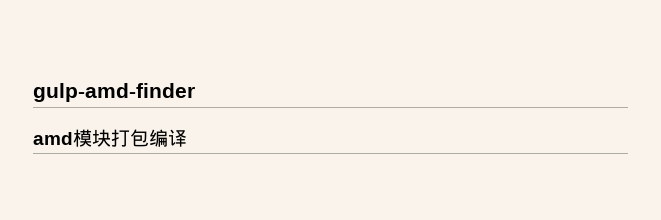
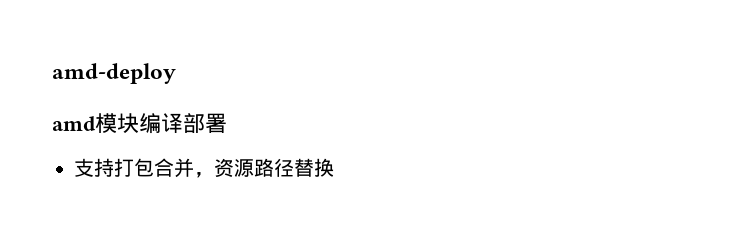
- gulp-amd-finder
+ amd-deploy
- amd模块打包编译
+ amd模块编译部署
+ 支持打包合并，资源路径替换

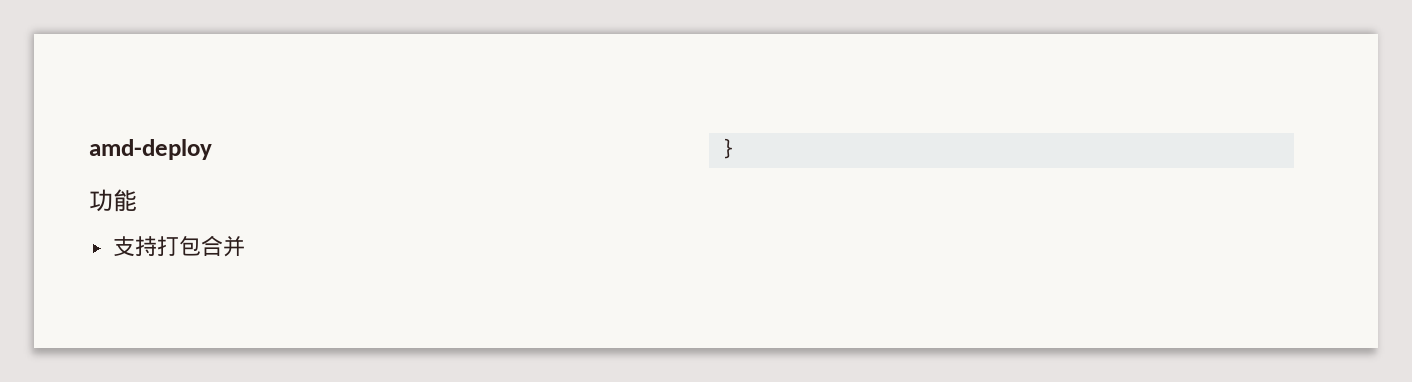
- amd模块编译部署
+ 功能
- 支持打包合并，资源路径替换
+ 支持打包合并
+ }

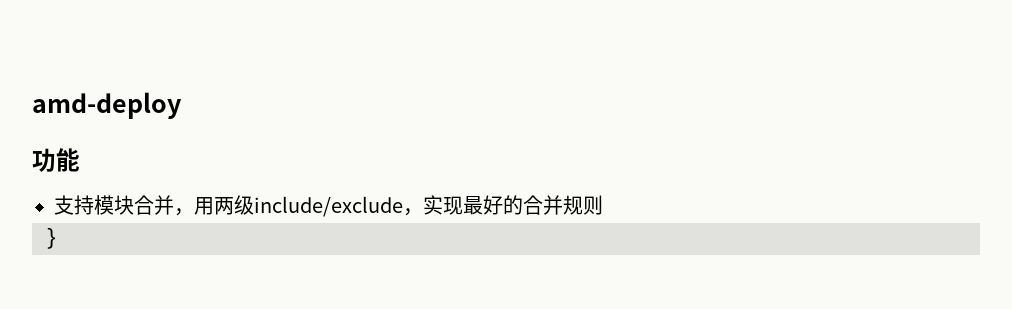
- 支持打包合并
+ 支持模块合并，用两级include/exclude，实现最好的合并规则

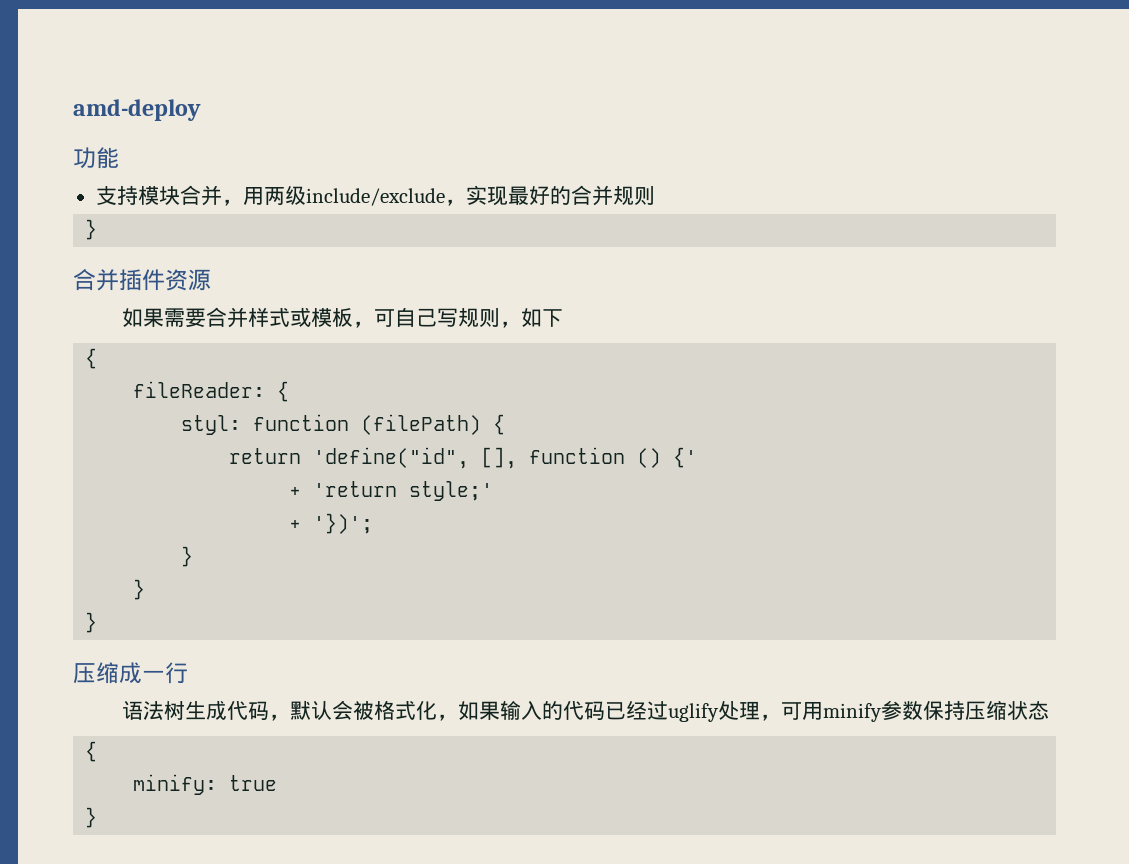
+ 合并插件资源
+ 如果需要合并样式或模板，可自己写规则，如下
+ {
+ fileReader: {
+ styl: function (filePath) {
+ return 'define("id", [], function () {'
+ + 'return style;'
+ + '})';
+ }
+ }
+ }
+ 压缩成一行
+ 语法树生成代码，默认会被格式化，如果输入的代码已经过uglify处理，可用minify参数保持压缩状态
+ {
+ minify: true
+ }

